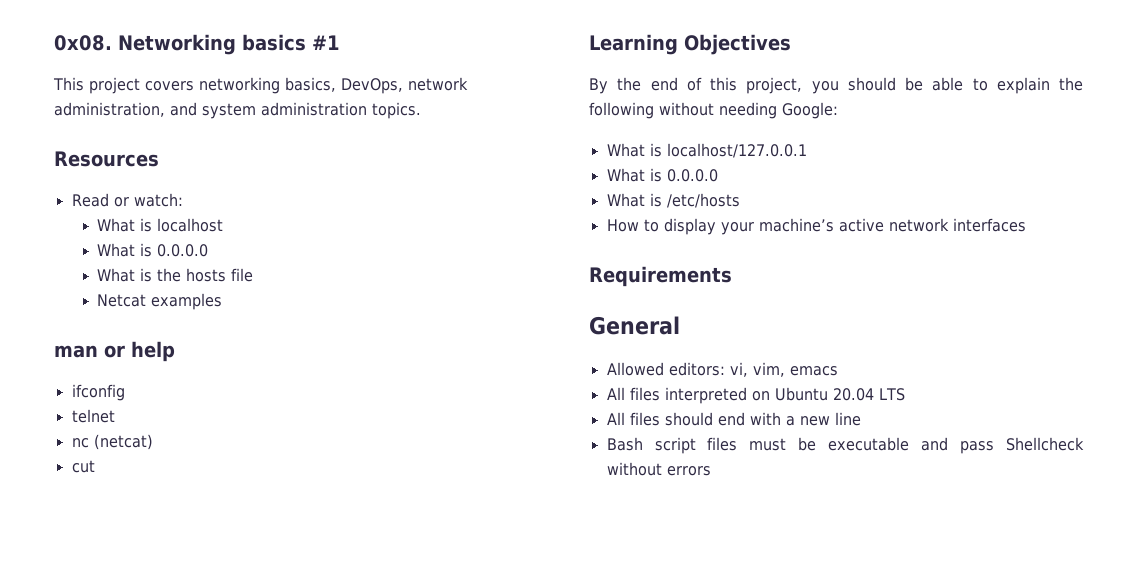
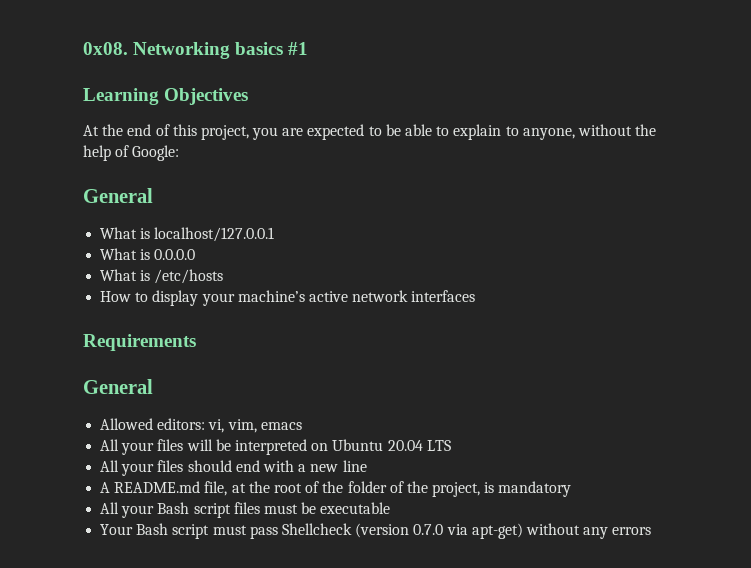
- This project covers networking basics, DevOps, network administration, and system administration topics.
- Resources
- Read or watch:
- What is localhost
- What is 0.0.0.0
- What is the hosts file
- Netcat examples
- man or help
- ifconfig
- telnet
- nc (netcat)
- cut
- By the end of this project, you should be able to explain the following without needing Google:
+ At the end of this project, you are expected to be able to explain to anyone, without the help of Google:
+ General
- All files interpreted on Ubuntu 20.04 LTS
+ All your files will be interpreted on Ubuntu 20.04 LTS
- All files should end with a new line
+ All your files should end with a new line
- Bash script files must be executable and pass Shellcheck without errors
+ A README.md file, at the root of the folder of the project, is mandatory
+ All your Bash script files must be executable
+ Your Bash script must pass Shellcheck (version 0.7.0 via apt-get) without any errors

